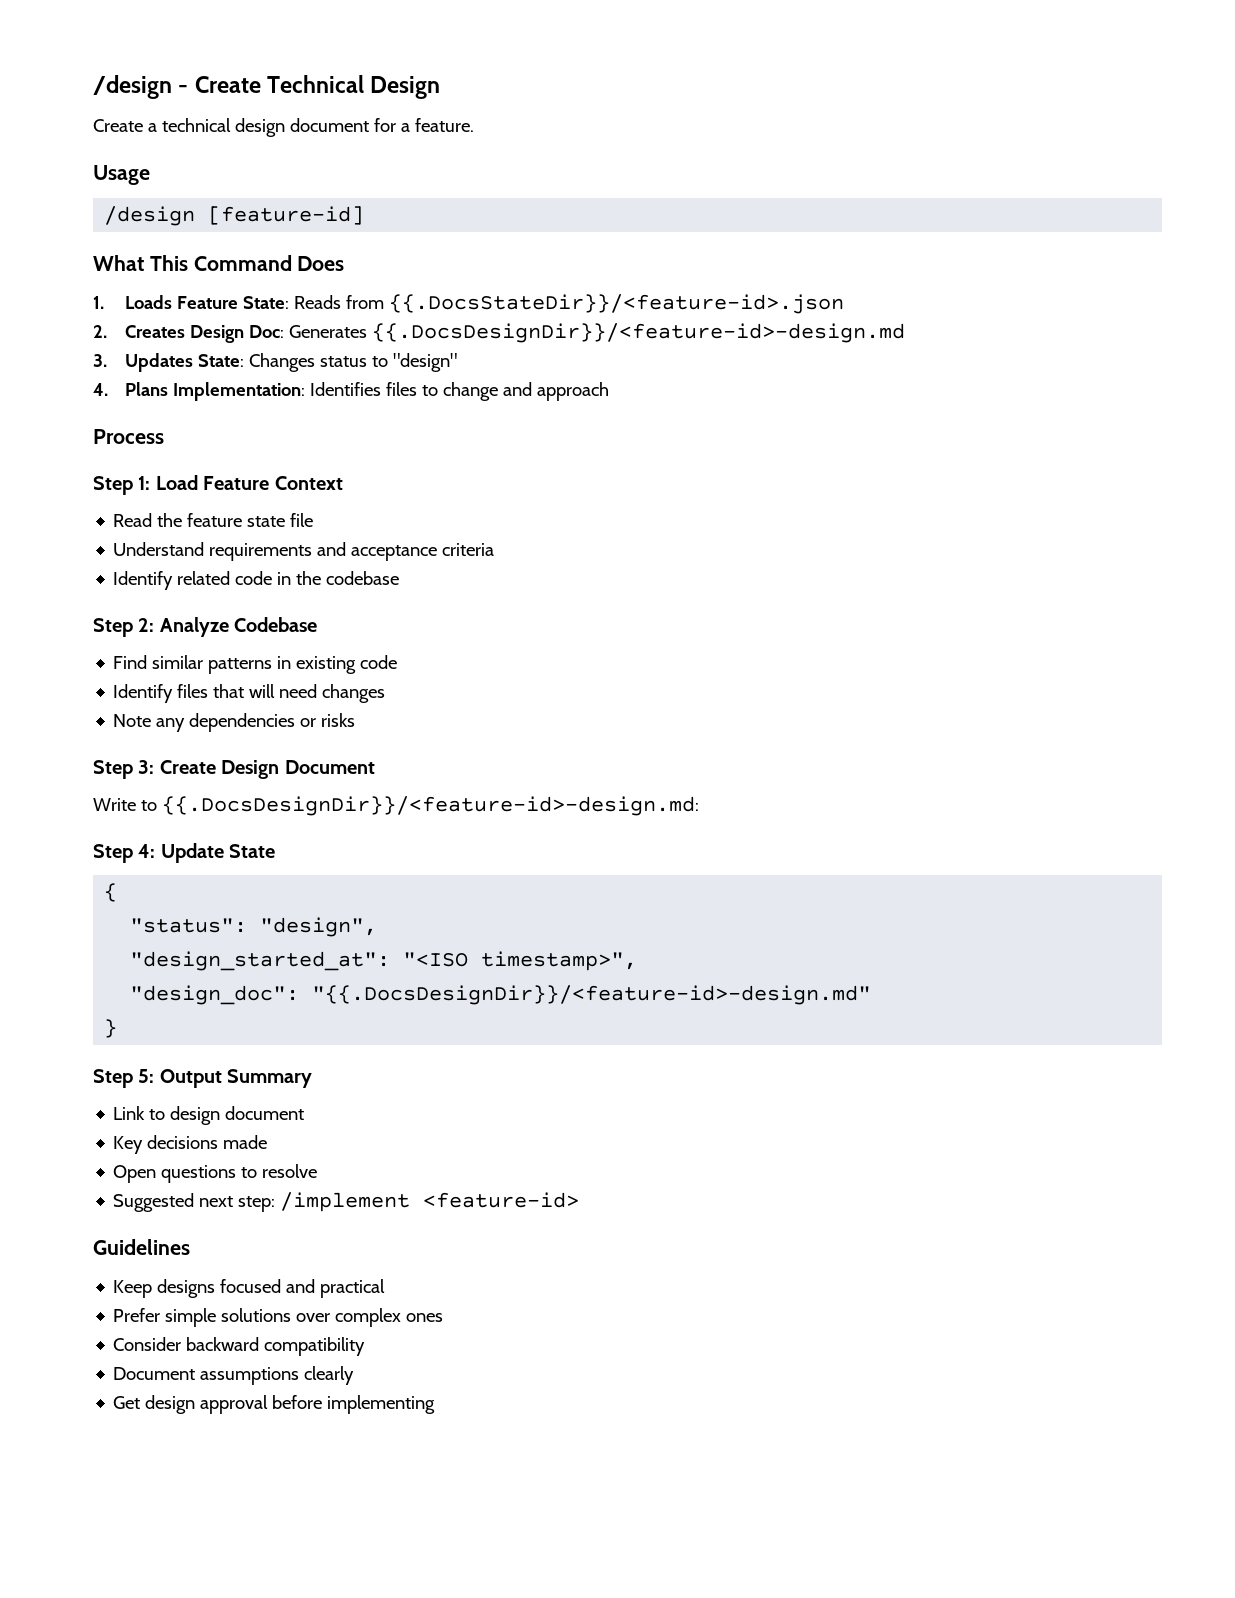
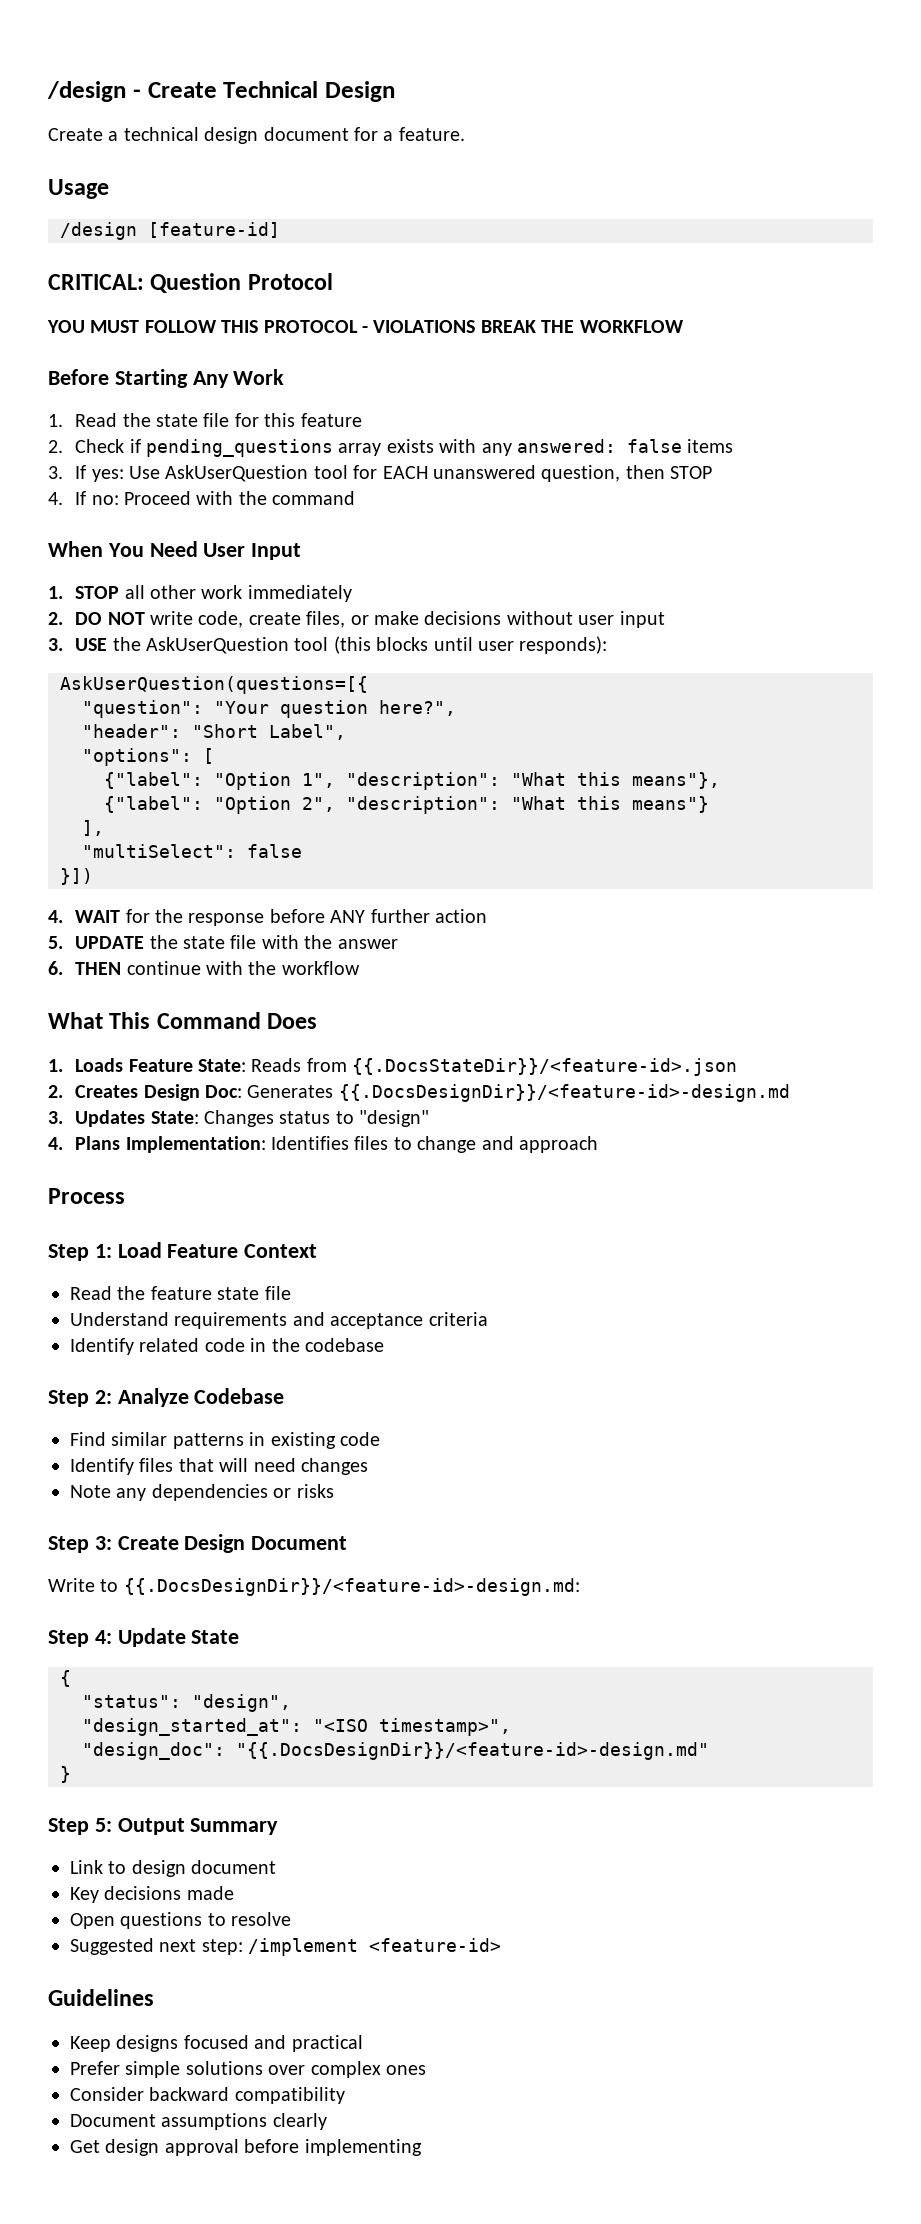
+ CRITICAL: Question Protocol
+ YOU MUST FOLLOW THIS PROTOCOL - VIOLATIONS BREAK THE WORKFLOW
+ Before Starting Any Work
+ 1. Read the state file for this feature
+ 2. Check if pending_questions array exists with any answered: false items
+ 3. If yes: Use AskUserQuestion tool for EACH unanswered question, then STOP
+ 4. If no: Proceed with the command
+ When You Need User Input
+ 1. STOP all other work immediately
+ 2. DO NOT write code, create files, or make decisions without user input
+ 3. USE the AskUserQuestion tool (this blocks until user responds):
+ AskUserQuestion(questions=[{
+ "question": "Your question here?",
+ "header": "Short Label",
+ "options": [
+ {"label": "Option 1", "description": "What this means"},
+ {"label": "Option 2", "description": "What this means"}
+ ],
+ "multiSelect": false
+ }])
+ 4. WAIT for the response before ANY further action
+ 5. UPDATE the state file with the answer
+ 6. THEN continue with the workflow

